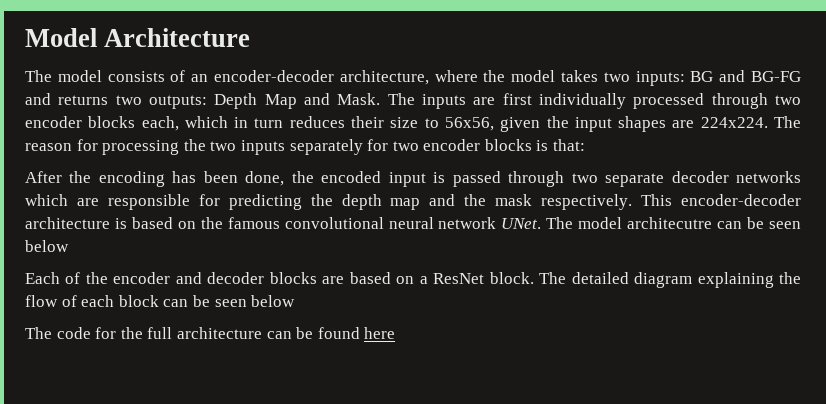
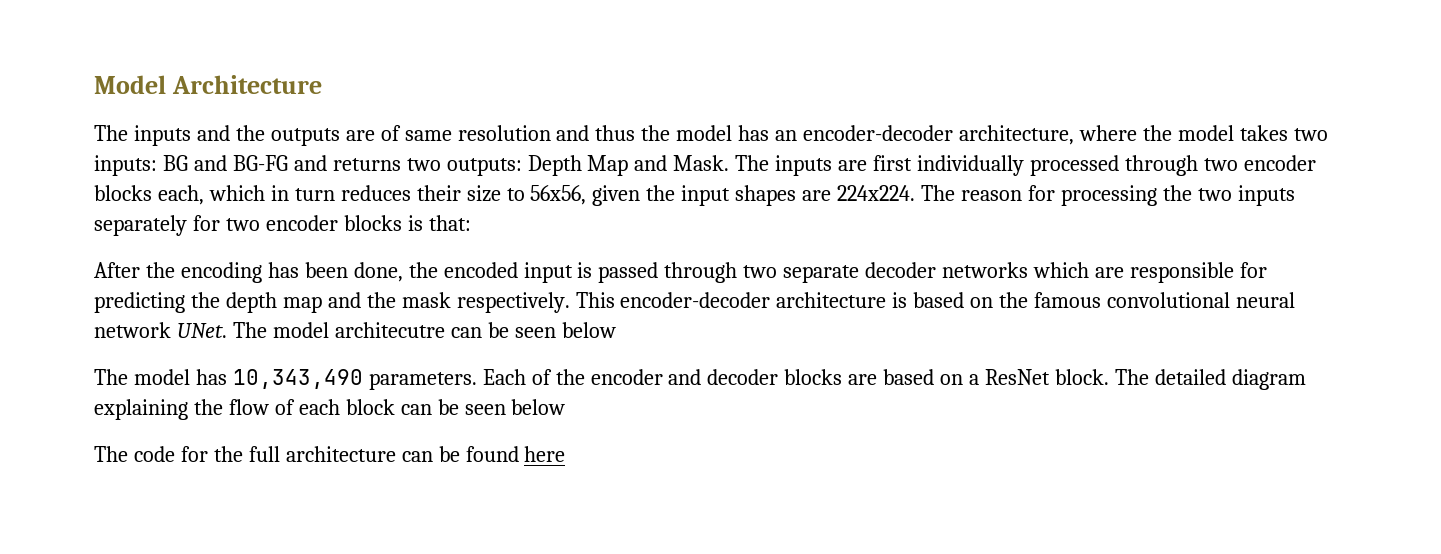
- The model consists of an encoder-decoder architecture, where the model takes two inputs: BG and BG-FG and returns two outputs: Depth Map and Mask.
+ The inputs and the outputs are of same resolution and thus the model has an encoder-decoder architecture, where the model takes two inputs: BG and BG-FG and returns two outputs: Depth Map and Mask.
+ The model has 10,343,490 parameters.

